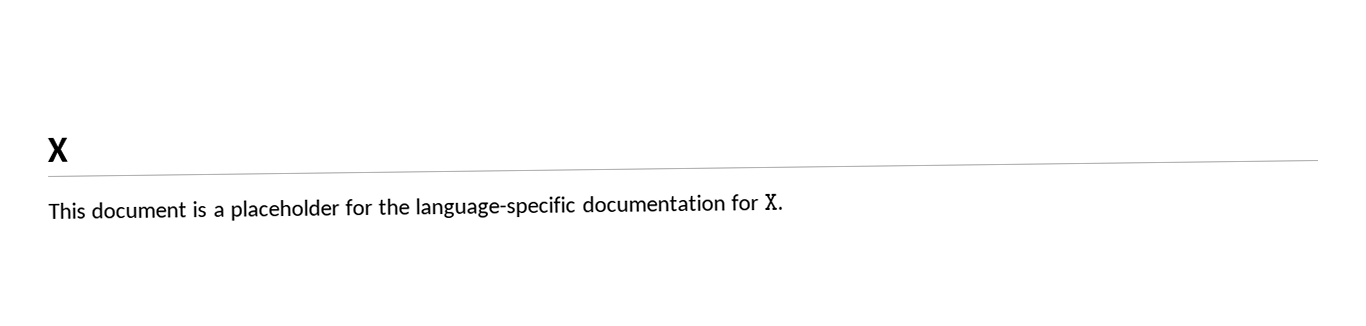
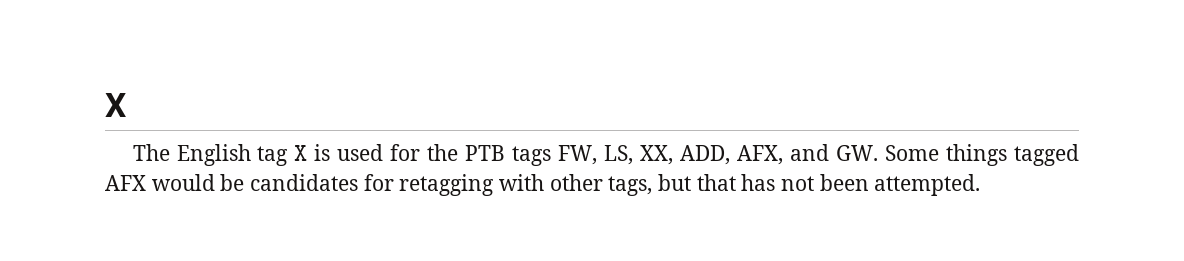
- This document is a placeholder for the language-specific documentation for X.
+ The English tag X is used for the PTB tags FW, LS, XX, ADD, AFX, and GW. Some things tagged AFX would be candidates for retagging with other tags, but that has not been attempted.

